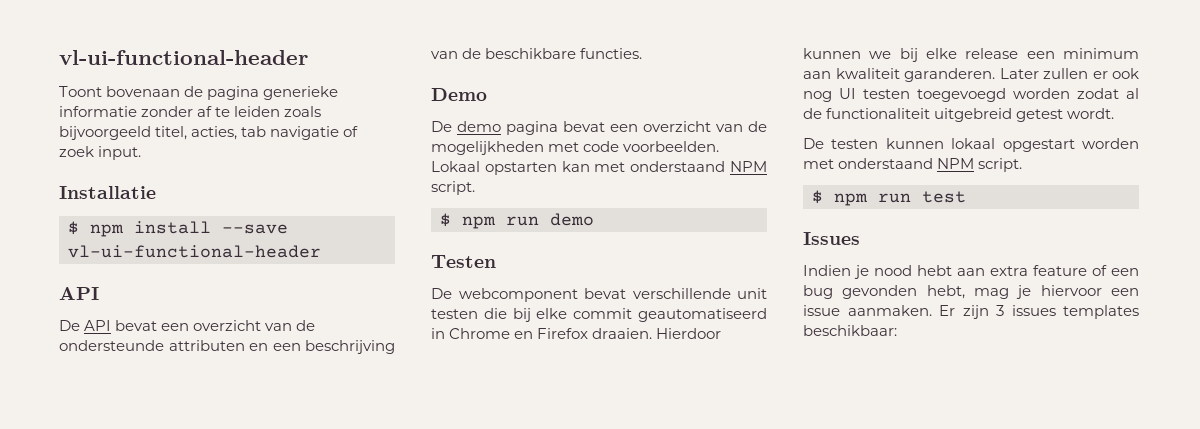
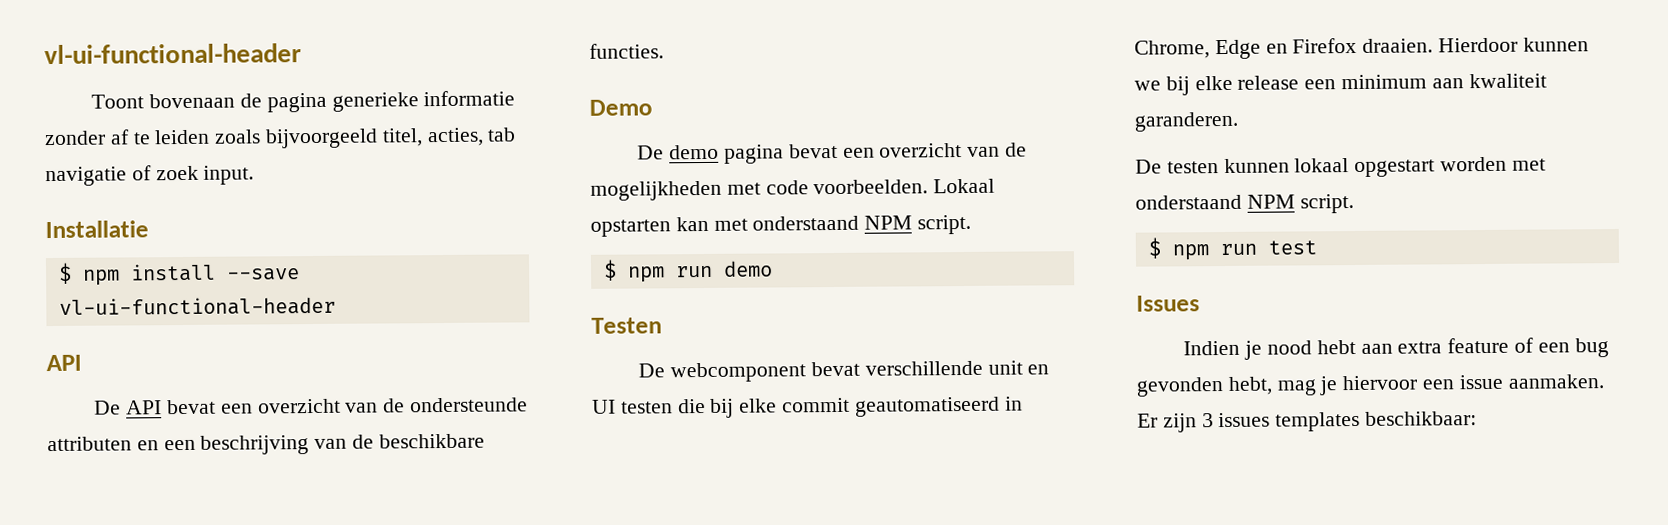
- De webcomponent bevat verschillende unit testen die bij elke commit geautomatiseerd in Chrome en Firefox draaien.
+ De webcomponent bevat verschillende unit en UI testen die bij elke commit geautomatiseerd in Chrome, Edge en Firefox draaien.
- Later zullen er ook nog UI testen toegevoegd worden zodat al de functionaliteit uitgebreid getest wordt.

